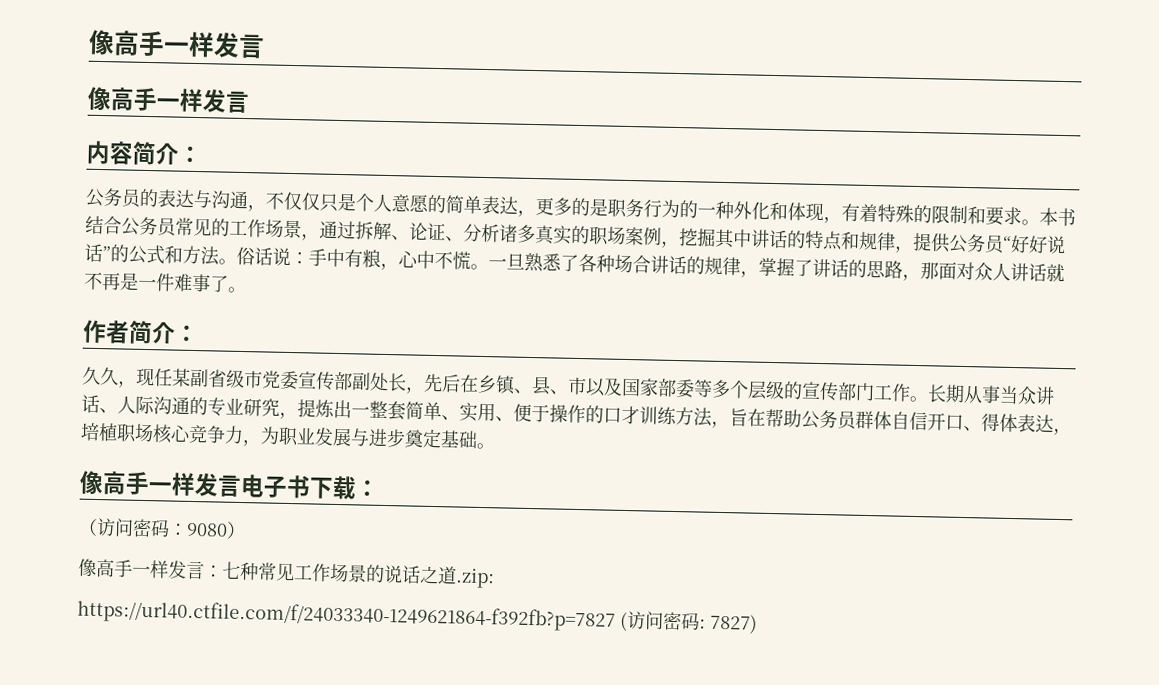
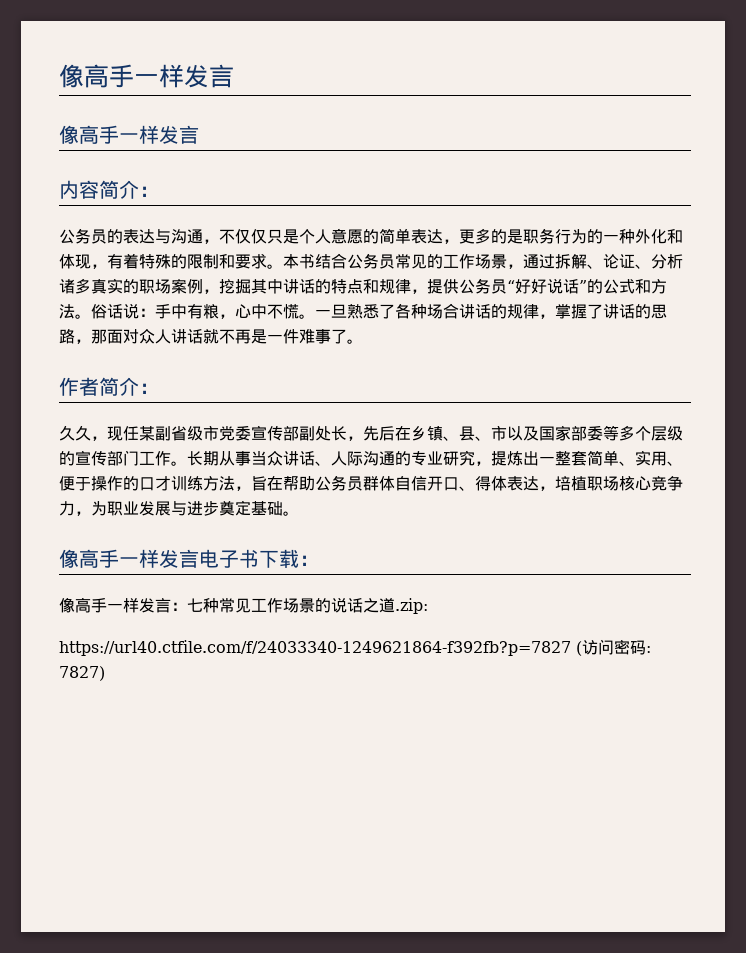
- （访问密码：9080）

